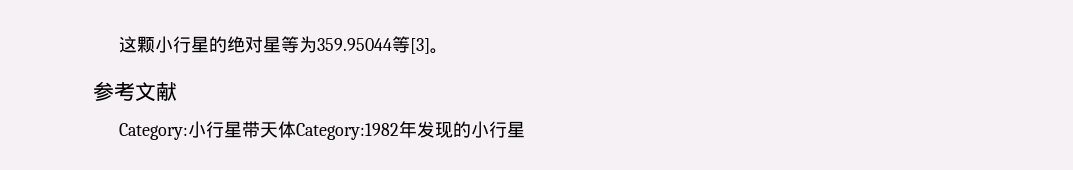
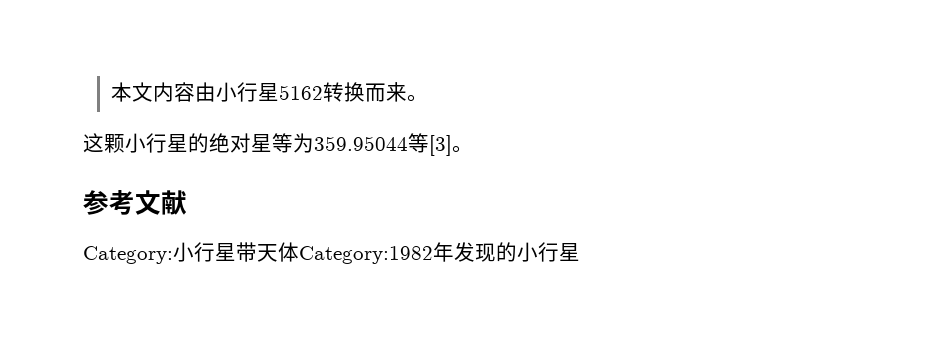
+ 本文内容由小行星5162转换而来。

